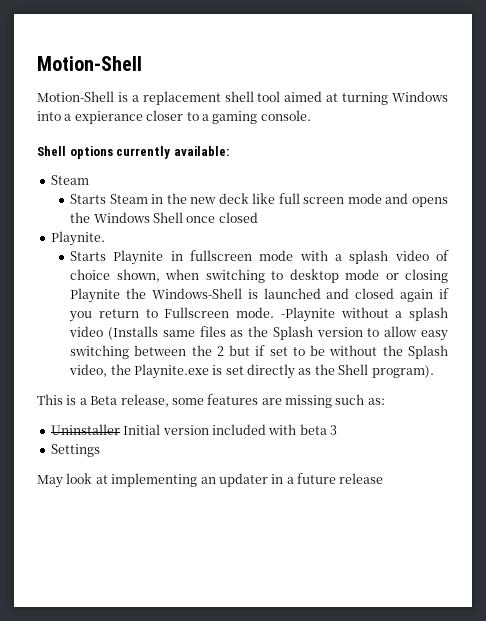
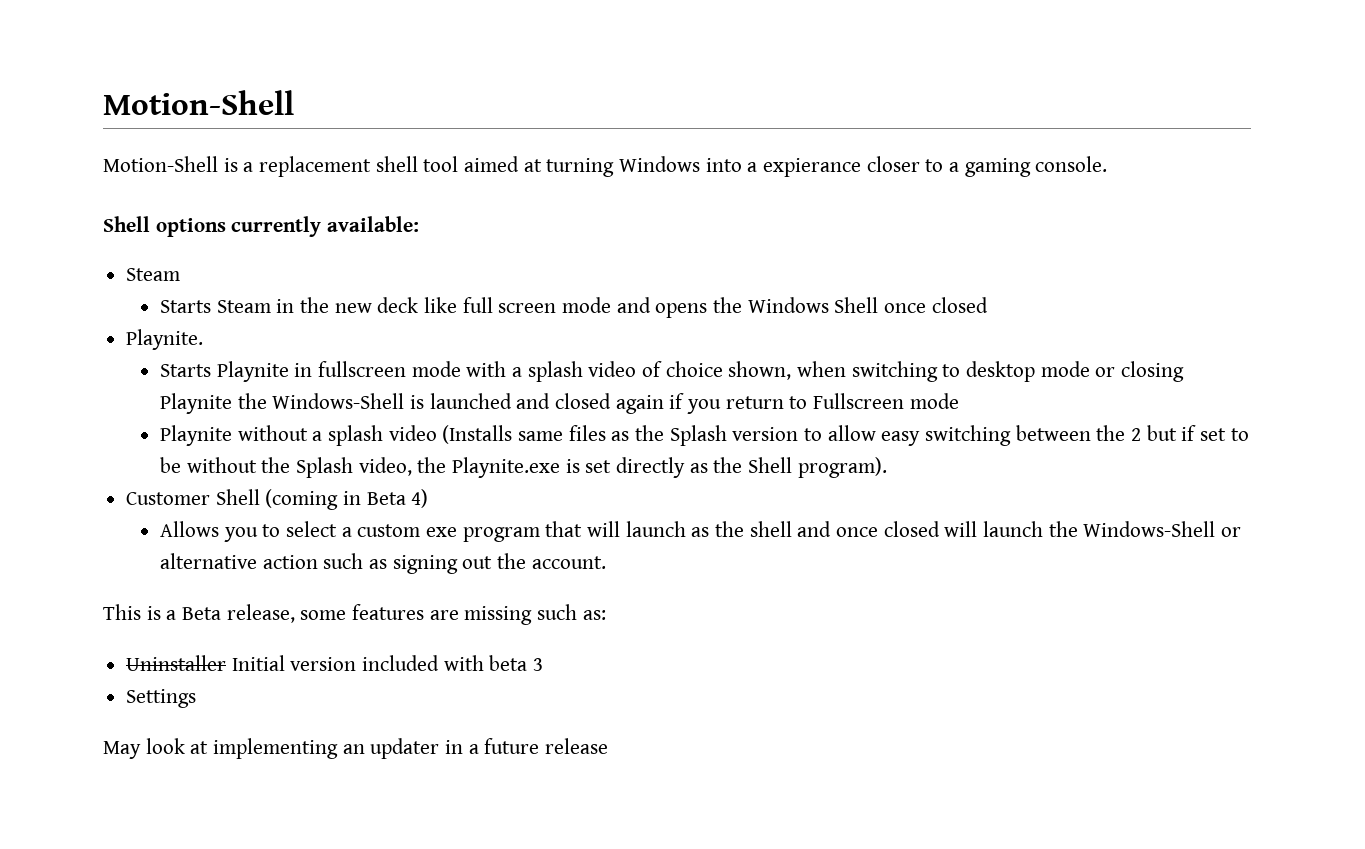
- Starts Playnite in fullscreen mode with a splash video of choice shown, when switching to desktop mode or closing Playnite the Windows-Shell is launched and closed again if you return to Fullscreen mode. -Playnite without a splash video (Installs same files as the Splash version to allow easy switching between the 2 but if set to be without the Splash video, the Playnite.exe is set directly as the Shell program).
+ Starts Playnite in fullscreen mode with a splash video of choice shown, when switching to desktop mode or closing Playnite the Windows-Shell is launched and closed again if you return to Fullscreen mode
+ Playnite without a splash video (Installs same files as the Splash version to allow easy switching between the 2 but if set to be without the Splash video, the Playnite.exe is set directly as the Shell program).
+ Customer Shell (coming in Beta 4)
+ Allows you to select a custom exe program that will launch as the shell and once closed will launch the Windows-Shell or alternative action such as signing out the account.

